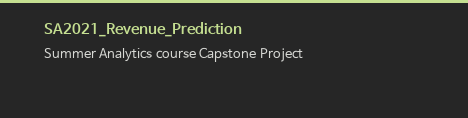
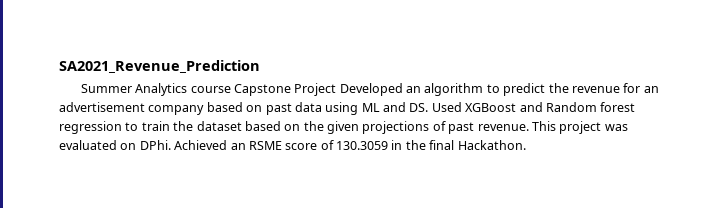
- Summer Analytics course Capstone Project
+ Summer Analytics course Capstone Project Developed an algorithm to predict the revenue for an advertisement company based on past data using ML and DS. Used XGBoost and Random forest regression to train the dataset based on the given projections of past revenue. This project was evaluated on DPhi. Achieved an RSME score of 130.3059 in the final Hackathon.

